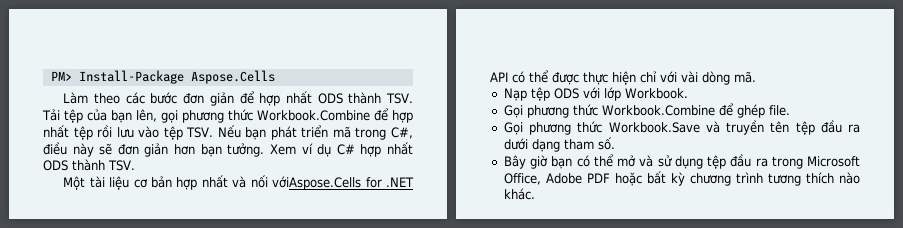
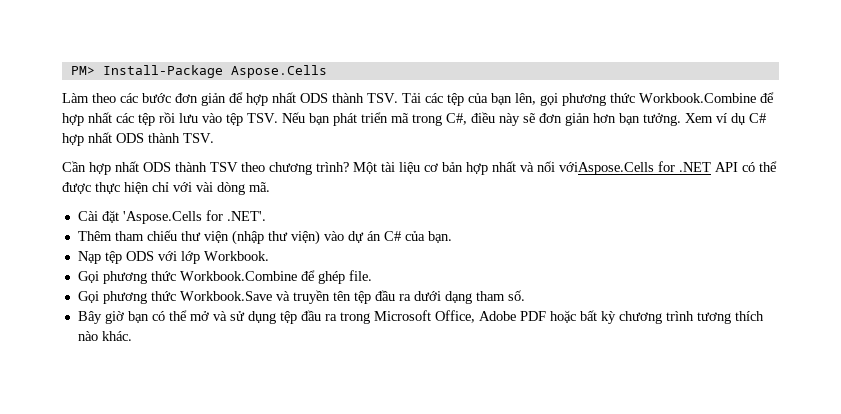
- Làm theo các bước đơn giản để hợp nhất ODS thành TSV. Tải tệp của bạn lên, gọi phương thức Workbook.Combine để hợp nhất tệp rồi lưu vào tệp TSV. Nếu bạn phát triển mã trong C#, điều này sẽ đơn giản hơn bạn tưởng.
+ Làm theo các bước đơn giản để hợp nhất ODS thành TSV. Tải các tệp của bạn lên, gọi phương thức Workbook.Combine để hợp nhất các tệp rồi lưu vào tệp TSV. Nếu bạn phát triển mã trong C#, điều này sẽ đơn giản hơn bạn tưởng.
+ Cần hợp nhất ODS thành TSV theo chương trình?
+ Cài đặt 'Aspose.Cells for .NET'.
+ Thêm tham chiếu thư viện (nhập thư viện) vào dự án C# của bạn.

